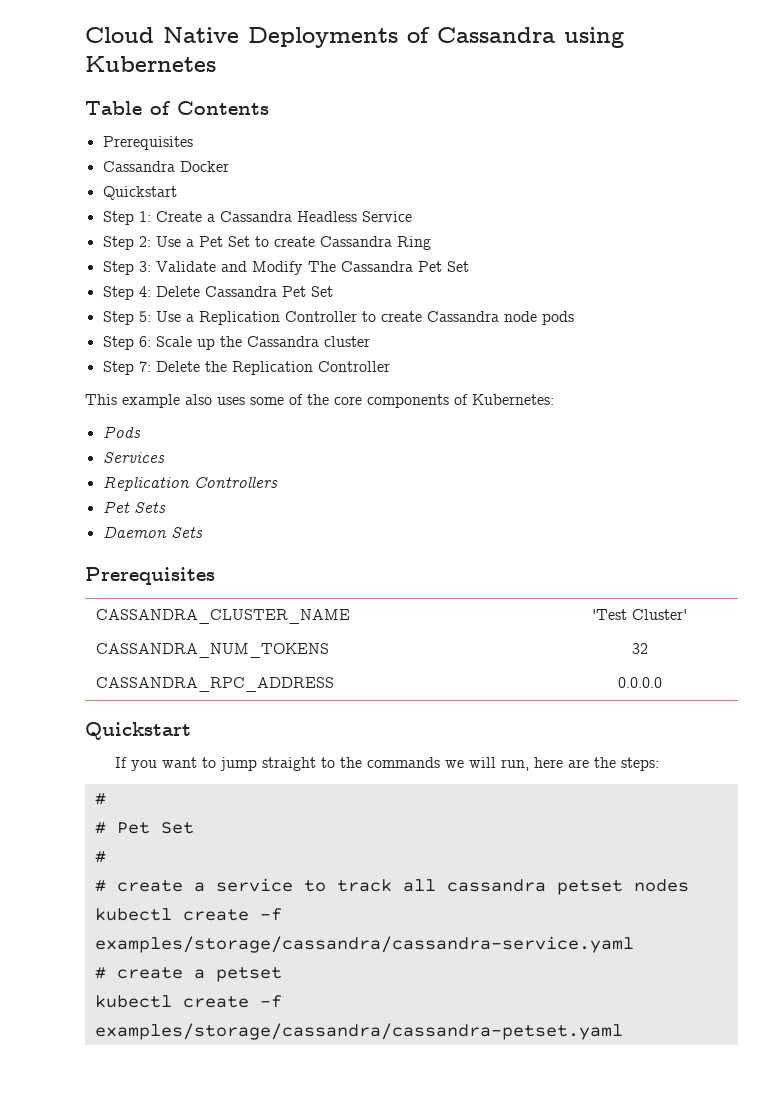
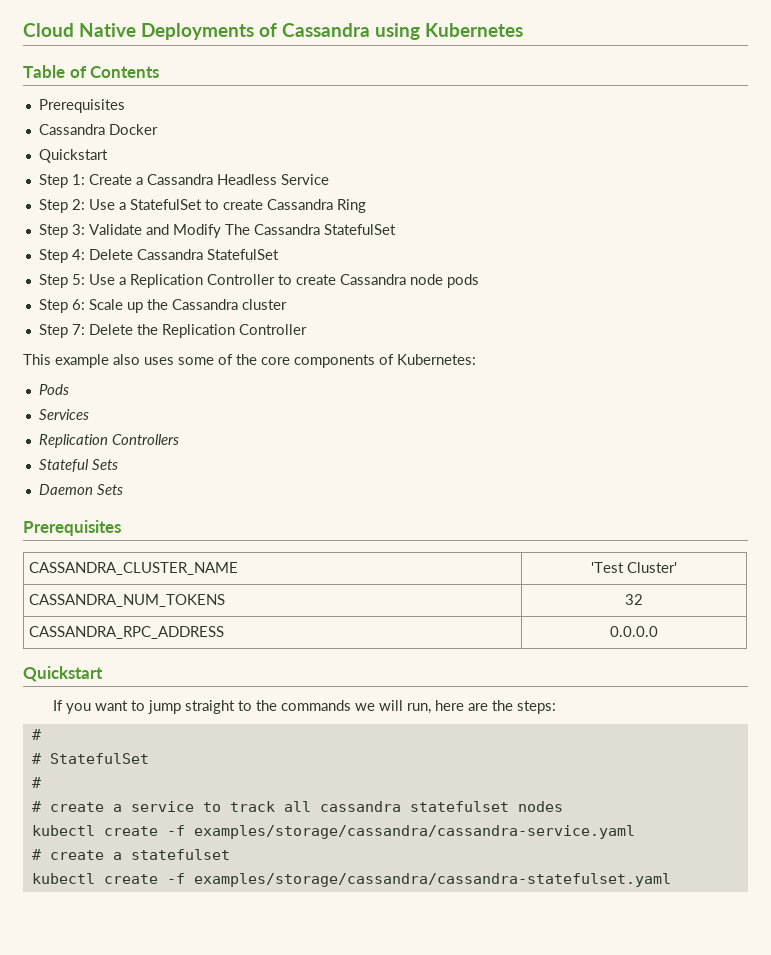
- Step 2: Use a Pet Set to create Cassandra Ring
+ Step 2: Use a StatefulSet to create Cassandra Ring
- Step 3: Validate and Modify The Cassandra Pet Set
+ Step 3: Validate and Modify The Cassandra StatefulSet
- Step 4: Delete Cassandra Pet Set
+ Step 4: Delete Cassandra StatefulSet
- Pet Sets
+ Stateful Sets
- # Pet Set
+ # StatefulSet
- # create a service to track all cassandra petset nodes
+ # create a service to track all cassandra statefulset nodes
- # create a petset
- kubectl create -f examples/storage/cassandra/cassandra-petset.yaml
+ # create a statefulset
+ kubectl create -f examples/storage/cassandra/cassandra-statefulset.yaml

